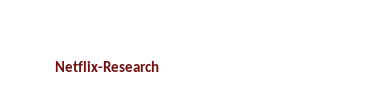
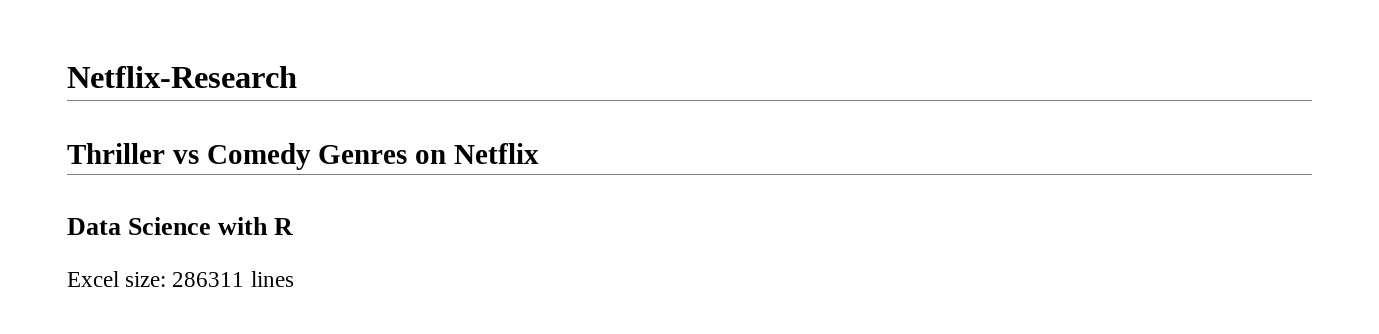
+ Thriller vs Comedy Genres on Netflix
+ Data Science with R
+ Excel size: 286311 lines

